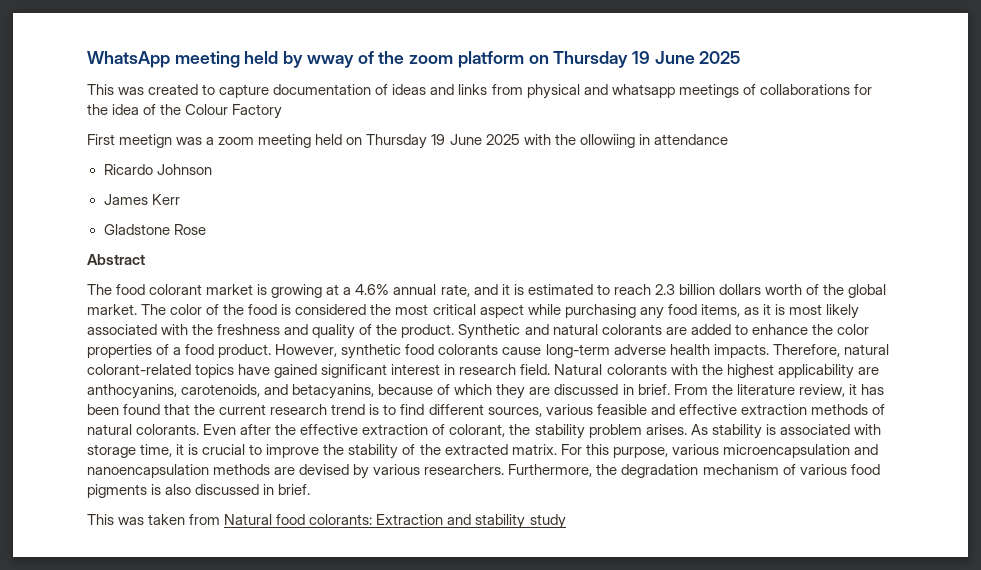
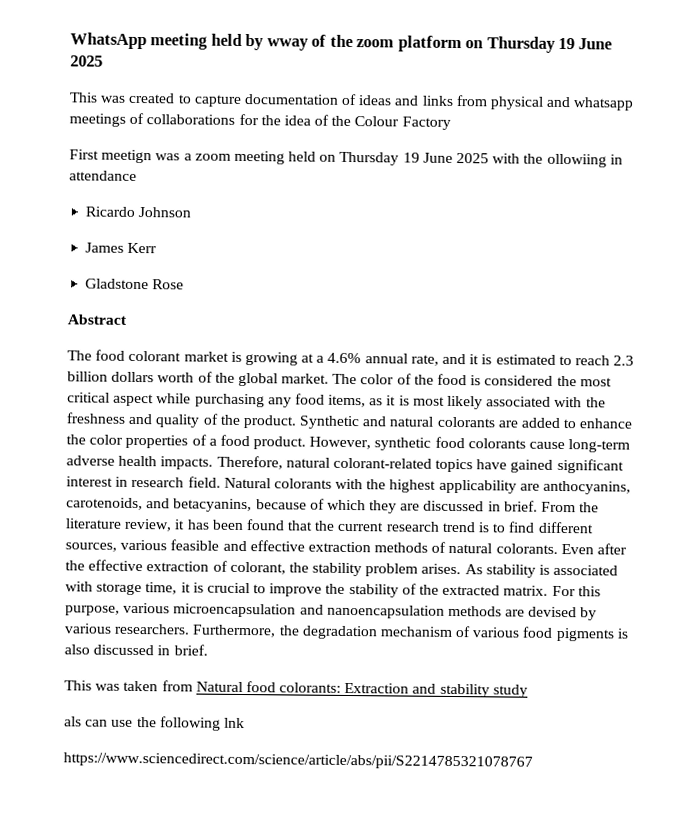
+ als can use the following lnk
+ https://www.sciencedirect.com/science/article/abs/pii/S2214785321078767

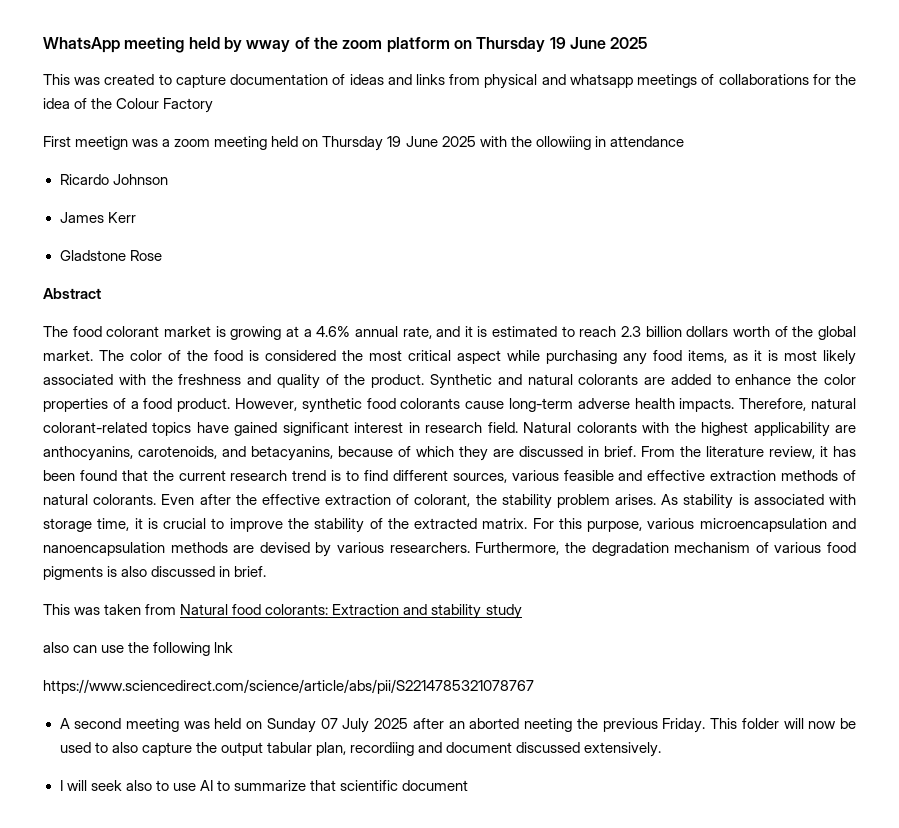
- als can use the following lnk
+ also can use the following lnk
+ A second meeting was held on Sunday 07 July 2025 after an aborted neeting the previous Friday. This folder will now be used to also capture the output tabular plan, recordiing and document discussed extensively.
+ I will seek also to use AI to summarize that scientific document

